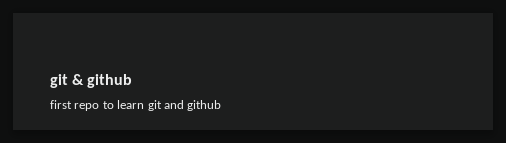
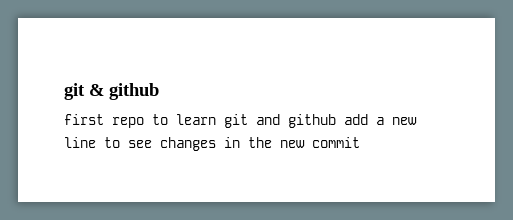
- first repo to learn git and github
+ first repo to learn git and github add a new line to see changes in the new commit

